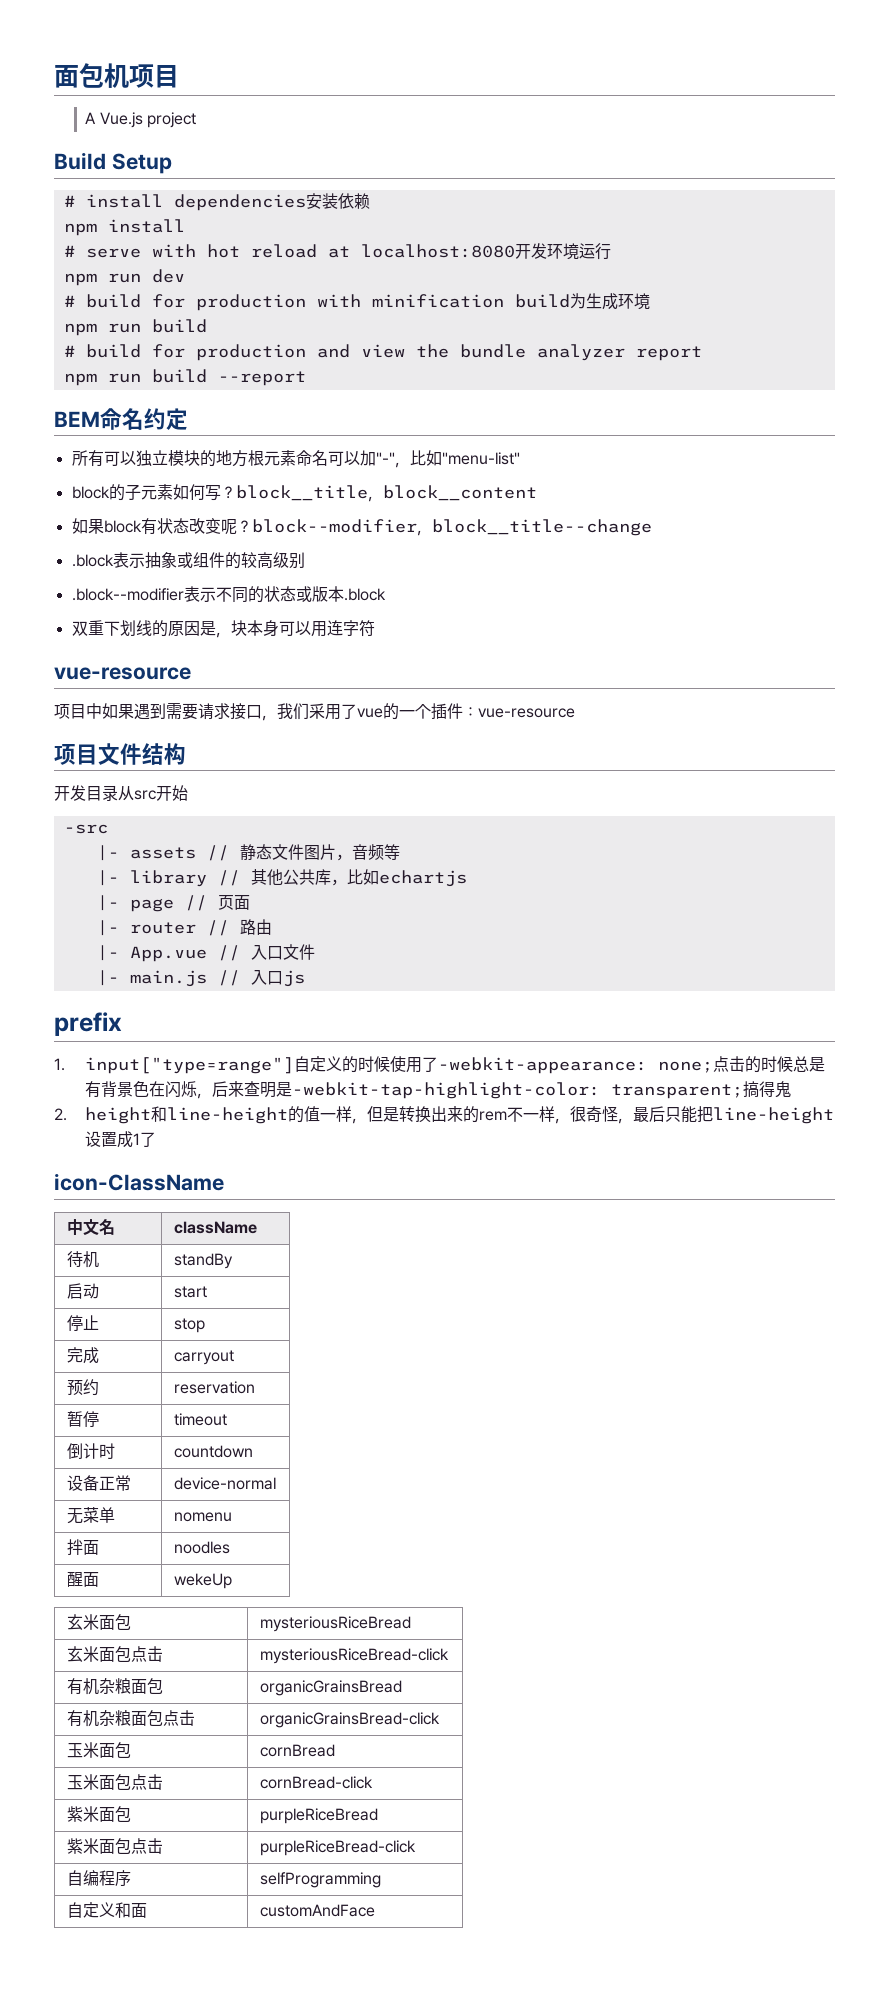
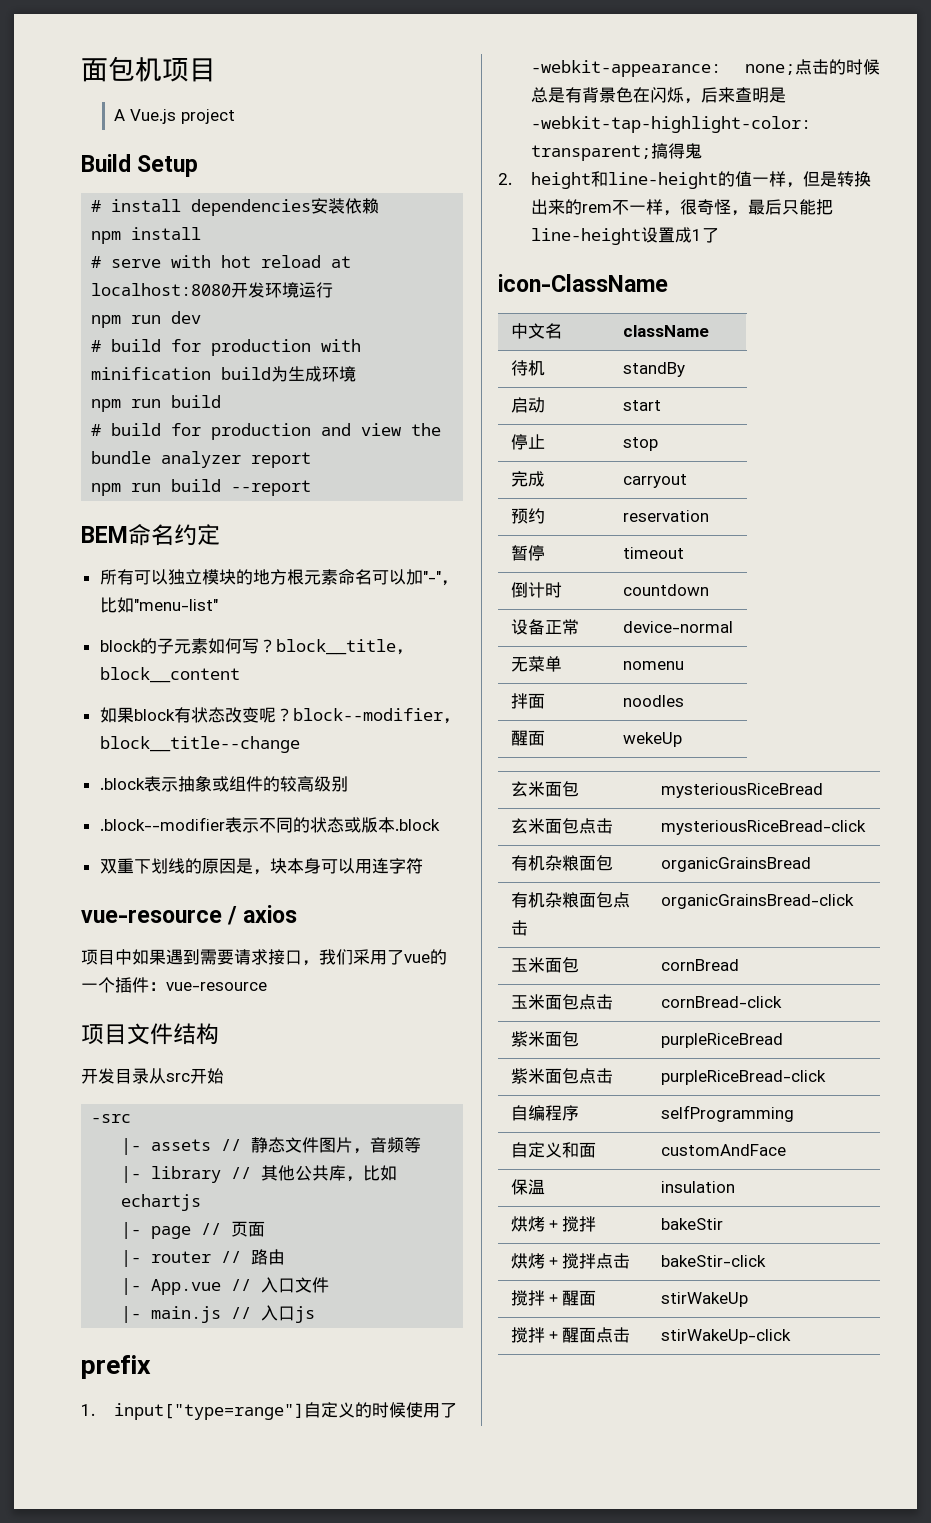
  双重下划线的原因是，块本身可以用连字符
- vue-resource
+ vue-resource / axios
+ 保温 | insulation
+ 烘烤＋搅拌 | bakeStir
+ 烘烤＋搅拌点击 | bakeStir-click
+ 搅拌＋醒面 | stirWakeUp
+ 搅拌＋醒面点击 | stirWakeUp-click

